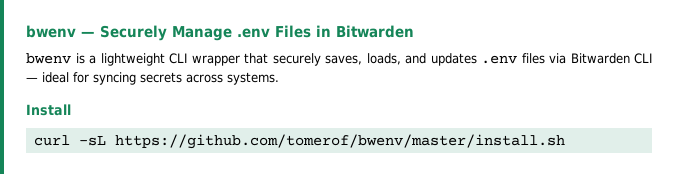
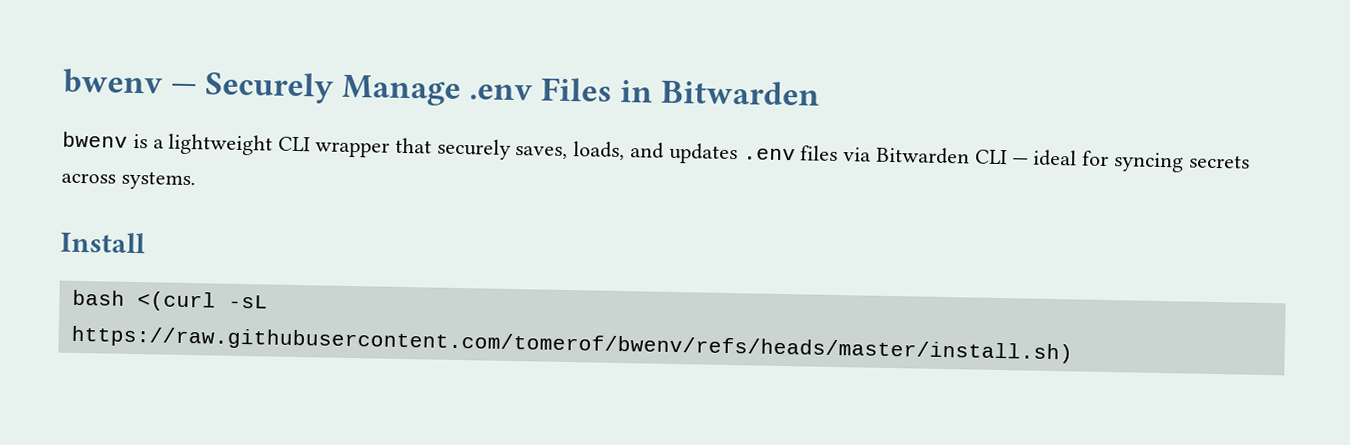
- curl -sL https://github.com/tomerof/bwenv/master/install.sh
+ bash <(curl -sL https://raw.githubusercontent.com/tomerof/bwenv/refs/heads/master/install.sh)

